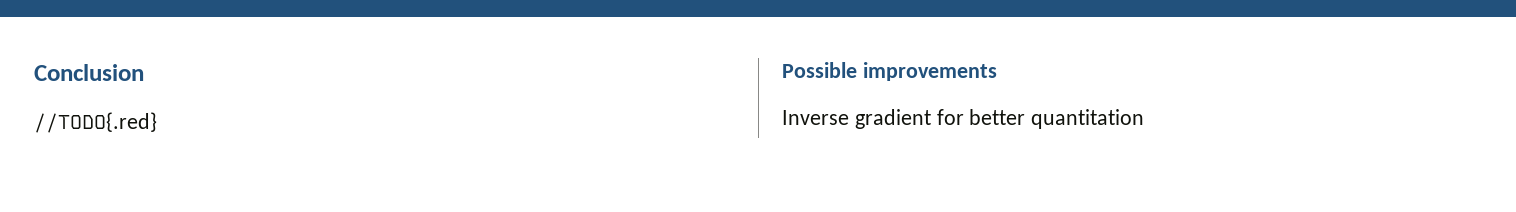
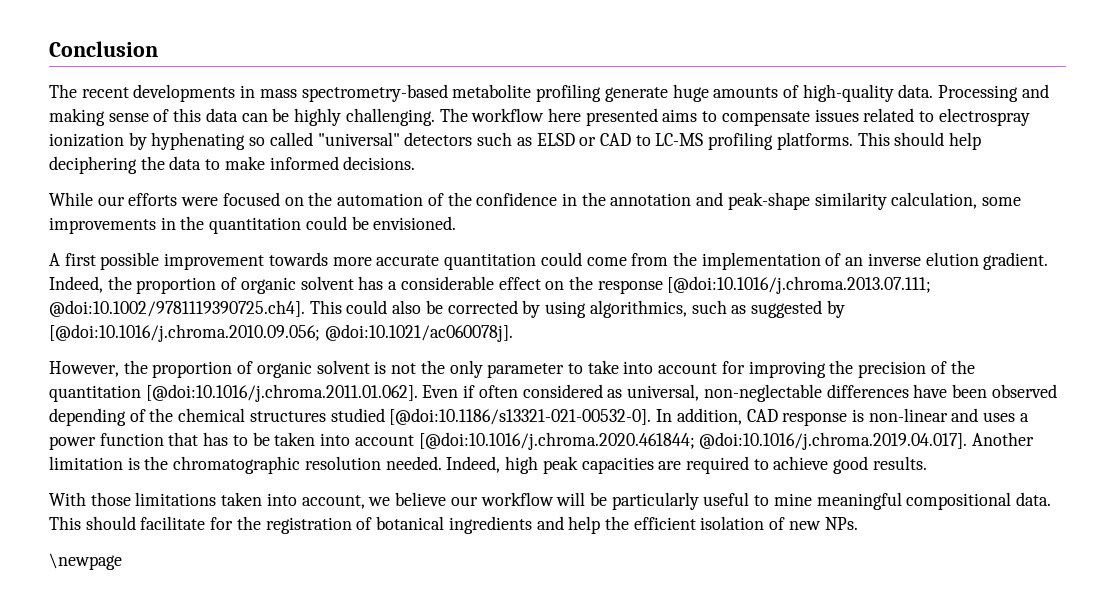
- //TODO{.red}
- Possible improvements
- Inverse gradient for better quantitation
+ The recent developments in mass spectrometry-based metabolite profiling generate huge amounts of high-quality data. Processing and making sense of this data can be highly challenging. The workflow here presented aims to compensate issues related to electrospray ionization by hyphenating so called "universal" detectors such as ELSD or CAD to LC-MS profiling platforms. This should help deciphering the data to make informed decisions.
+ While our efforts were focused on the automation of the confidence in the annotation and peak-shape similarity calculation, some improvements in the quantitation could be envisioned.
+ A first possible improvement towards more accurate quantitation could come from the implementation of an inverse elution gradient. Indeed, the proportion of organic solvent has a considerable effect on the response [@doi:10.1016/j.chroma.2013.07.111; @doi:10.1002/9781119390725.ch4]. This could also be corrected by using algorithmics, such as suggested by [@doi:10.1016/j.chroma.2010.09.056; @doi:10.1021/ac060078j].
+ However, the proportion of organic solvent is not the only parameter to take into account for improving the precision of the quantitation [@doi:10.1016/j.chroma.2011.01.062]. Even if often considered as universal, non-neglectable differences have been observed depending of the chemical structures studied [@doi:10.1186/s13321-021-00532-0]. In addition, CAD response is non-linear and uses a power function that has to be taken into account [@doi:10.1016/j.chroma.2020.461844; @doi:10.1016/j.chroma.2019.04.017]. Another limitation is the chromatographic resolution needed. Indeed, high peak capacities are required to achieve good results.
+ With those limitations taken into account, we believe our workflow will be particularly useful to mine meaningful compositional data. This should facilitate for the registration of botanical ingredients and help the efficient isolation of new NPs.
+ \newpage

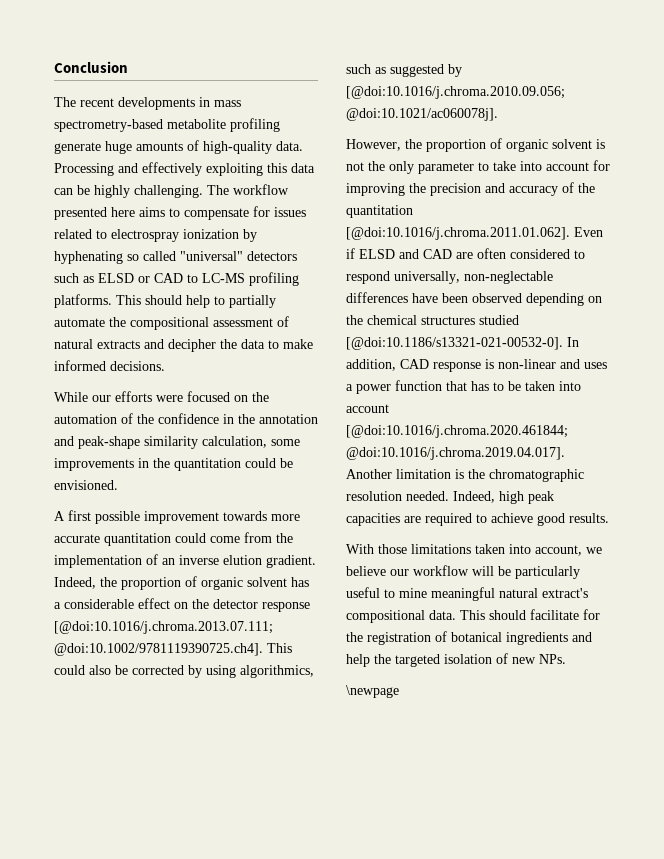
- Processing and making sense of this data can be highly challenging.
+ Processing and effectively exploiting this data can be highly challenging.
- The workflow here presented aims to compensate issues related to electrospray ionization by hyphenating so called "universal" detectors such as ELSD or CAD to LC-MS profiling platforms.
+ The workflow presented here aims to compensate for issues related to electrospray ionization by hyphenating so called "universal" detectors such as ELSD or CAD to LC-MS profiling platforms.
- This should help deciphering the data to make informed decisions.
+ This should help to partially automate the compositional assessment of natural extracts and decipher the data to make informed decisions.
- Indeed, the proportion of organic solvent has a considerable effect on the response [@doi:10.1016/j.chroma.2013.07.111; @doi:10.1002/9781119390725.ch4]. This could also be corrected by using algorithmics, such as suggested by [@doi:10.1016/j.chroma.2010.09.056; @doi:10.1021/ac060078j].
+ Indeed, the proportion of organic solvent has a considerable effect on the detector response [@doi:10.1016/j.chroma.2013.07.111; @doi:10.1002/9781119390725.ch4]. This could also be corrected by using algorithmics, such as suggested by [@doi:10.1016/j.chroma.2010.09.056; @doi:10.1021/ac060078j].
- However, the proportion of organic solvent is not the only parameter to take into account for improving the precision of the quantitation [@doi:10.1016/j.chroma.2011.01.062]. Even if often considered as universal, non-neglectable differences have been observed depending of the chemical structures studied [@doi:10.1186/s13321-021-00532-0]. In addition, CAD response is non-linear and uses a power function that has to be taken into account [@doi:10.1016/j.chroma.2020.461844;
+ However, the proportion of organic solvent is not the only parameter to take into account for improving the precision and accuracy of the quantitation [@doi:10.1016/j.chroma.2011.01.062]. Even if ELSD and CAD are often considered to respond universally, non-neglectable differences have been observed depending on the chemical structures studied [@doi:10.1186/s13321-021-00532-0]. In addition, CAD response is non-linear and uses a power function that has to be taken into account [@doi:10.1016/j.chroma.2020.461844;
- With those limitations taken into account, we believe our workflow will be particularly useful to mine meaningful compositional data.
+ With those limitations taken into account, we believe our workflow will be particularly useful to mine meaningful natural extract's compositional data.
- This should facilitate for the registration of botanical ingredients and help the efficient isolation of new NPs.
+ This should facilitate for the registration of botanical ingredients and help the targeted isolation of new NPs.

